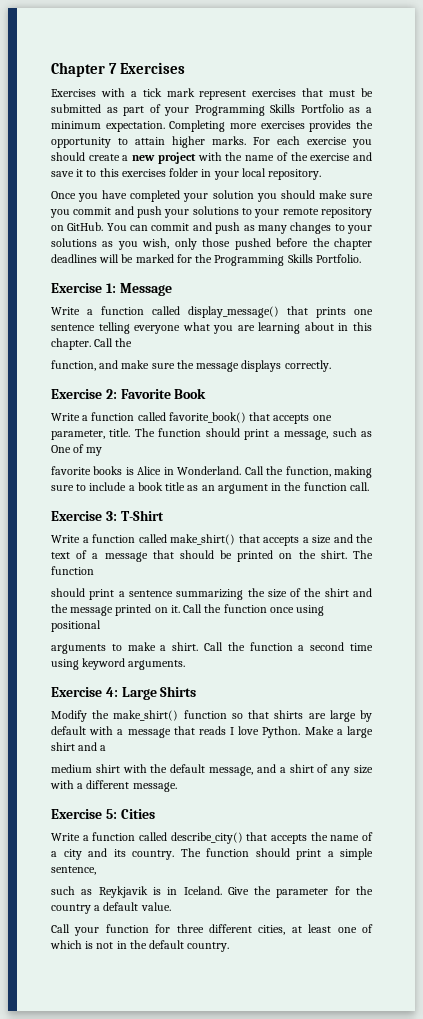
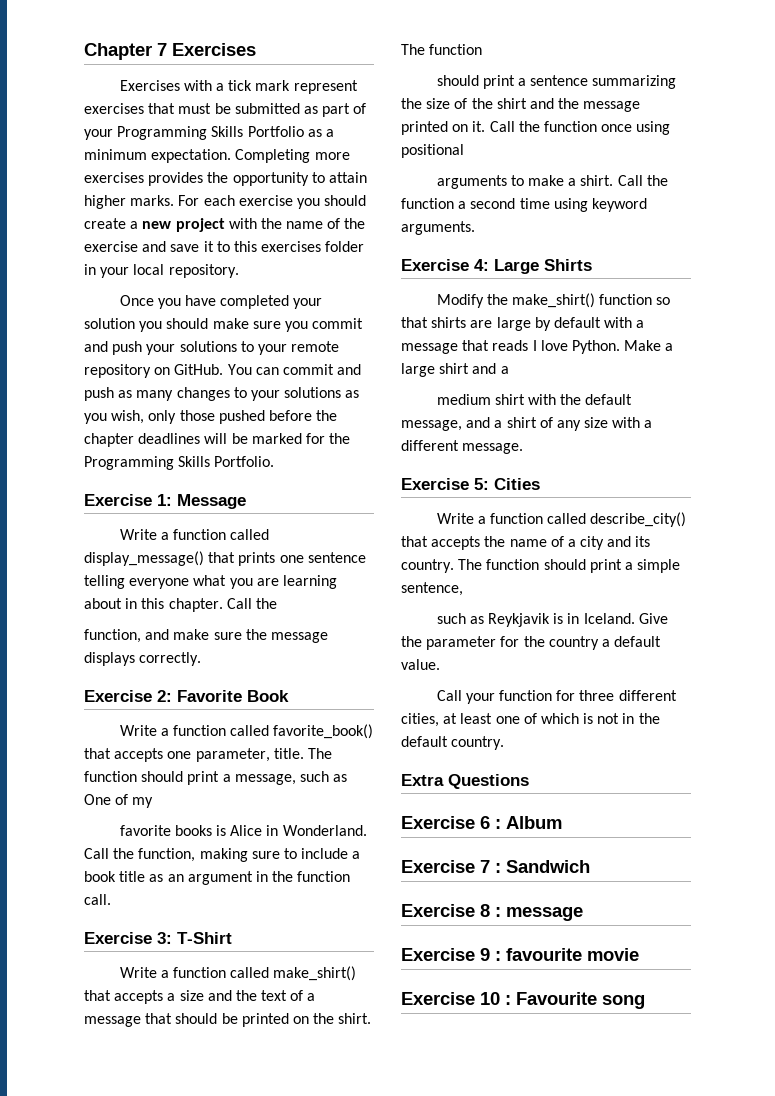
+ Extra Questions
+ Exercise 6 : Album
+ Exercise 7 : Sandwich
+ Exercise 8 : message
+ Exercise 9 : favourite movie
+ Exercise 10 : Favourite song

